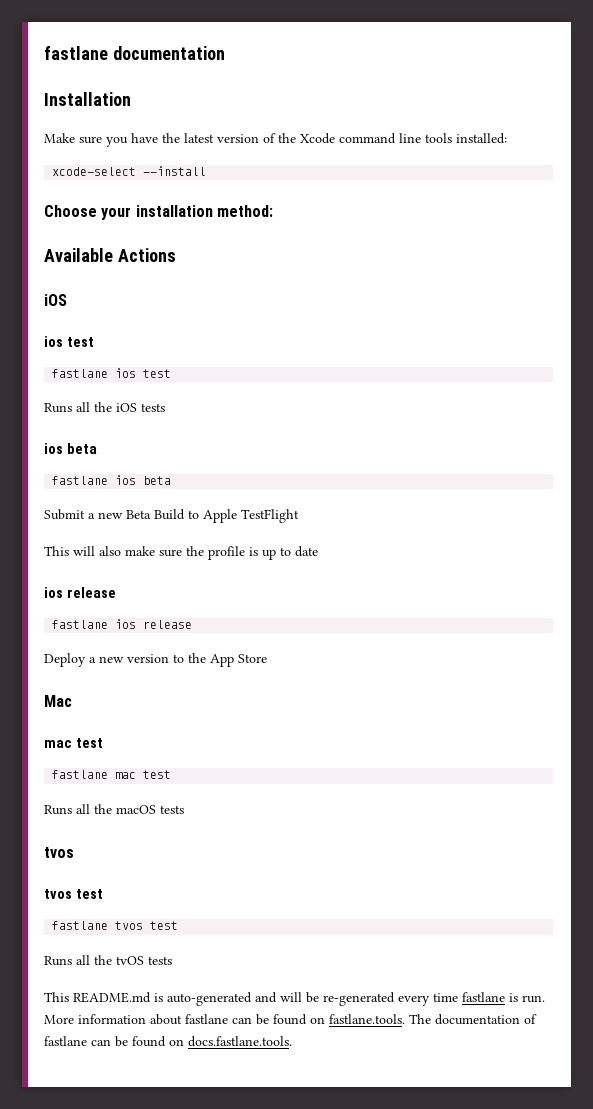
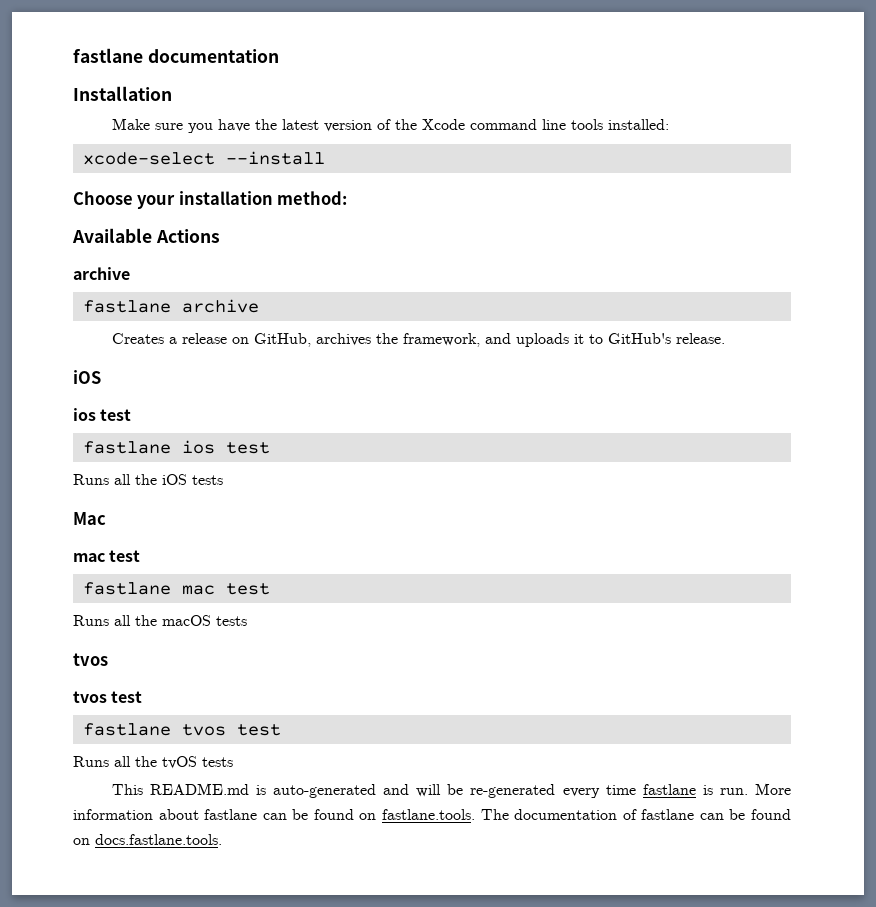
  Available Actions
+ archive
+ fastlane archive
+ Creates a release on GitHub, archives the framework, and uploads it to GitHub's release.
  Runs all the iOS tests
- ios beta
- fastlane ios beta
- Submit a new Beta Build to Apple TestFlight
- This will also make sure the profile is up to date
- ios release
- fastlane ios release
- Deploy a new version to the App Store

